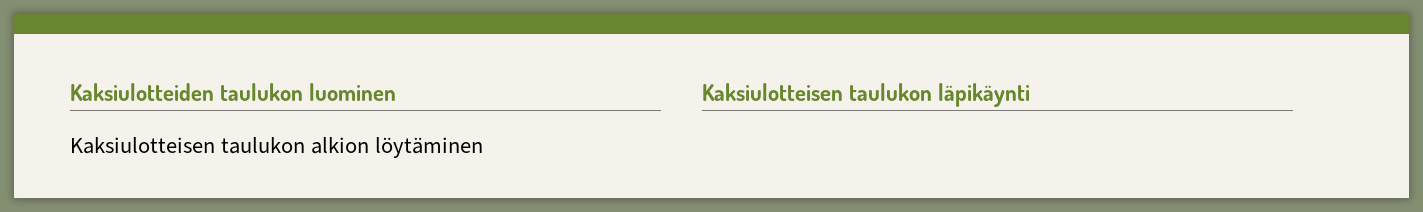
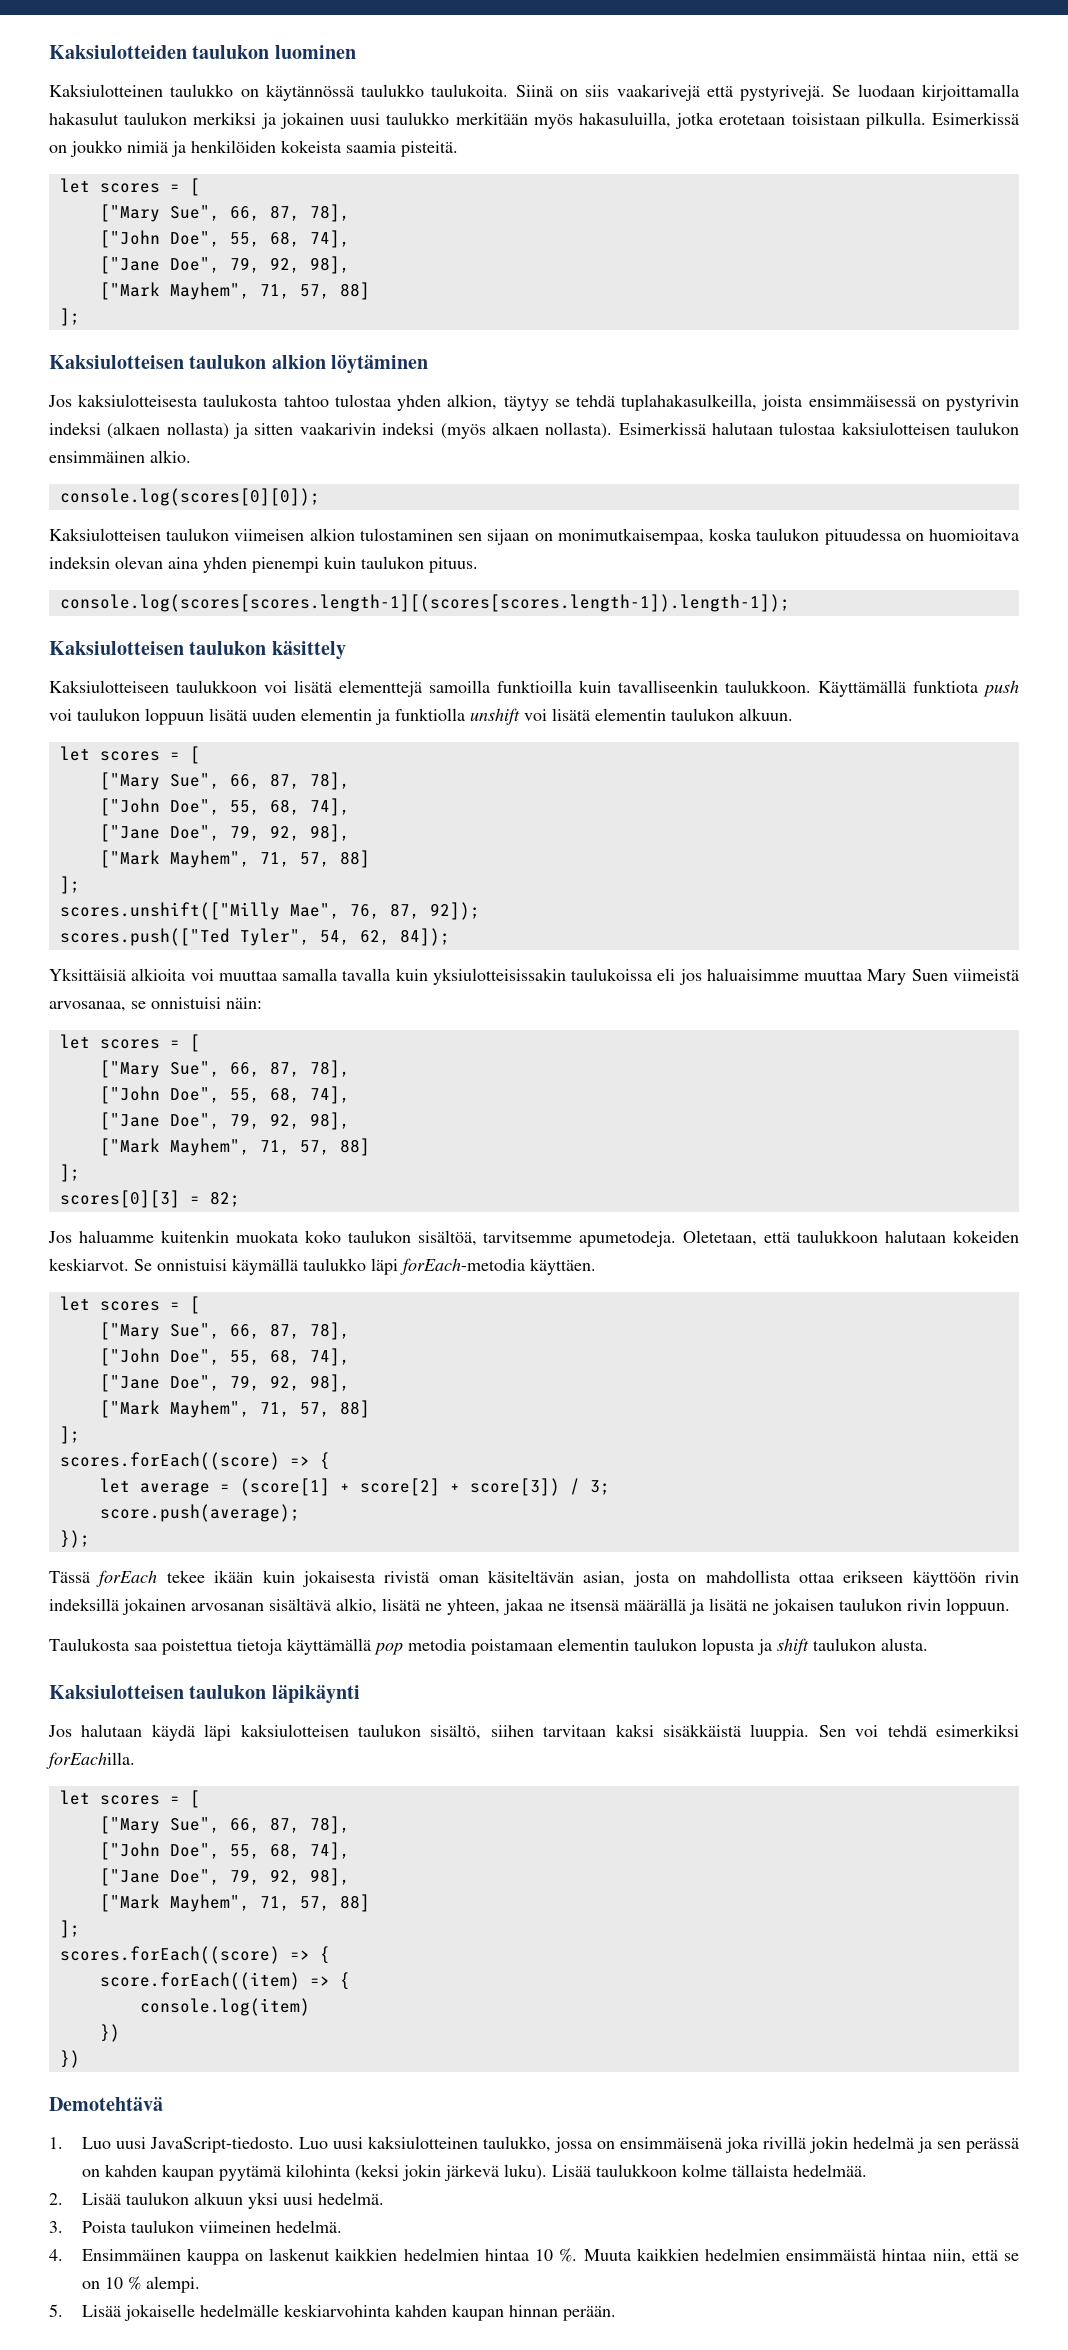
+ Kaksiulotteinen taulukko on käytännössä taulukko taulukoita. Siinä on siis vaakarivejä että pystyrivejä. Se luodaan kirjoittamalla hakasulut taulukon merkiksi ja jokainen uusi taulukko merkitään myös hakasuluilla, jotka erotetaan toisistaan pilkulla. Esimerkissä on joukko nimiä ja henkilöiden kokeista saamia pisteitä.
+ let scores = [
+ ["Mary Sue", 66, 87, 78],
+ ["John Doe", 55, 68, 74],
+ ["Jane Doe", 79, 92, 98],
+ ["Mark Mayhem", 71, 57, 88]
+ ];
  Kaksiulotteisen taulukon alkion löytäminen
+ Jos kaksiulotteisesta taulukosta tahtoo tulostaa yhden alkion, täytyy se tehdä tuplahakasulkeilla, joista ensimmäisessä on pystyrivin indeksi (alkaen nollasta) ja sitten vaakarivin indeksi (myös alkaen nollasta). Esimerkissä halutaan tulostaa kaksiulotteisen taulukon ensimmäinen alkio.
+ console.log(scores[0][0]);
+ Kaksiulotteisen taulukon viimeisen alkion tulostaminen sen sijaan on monimutkaisempaa, koska taulukon pituudessa on huomioitava indeksin olevan aina yhden pienempi kuin taulukon pituus.
+ console.log(scores[scores.length-1][(scores[scores.length-1]).length-1]);
+ Kaksiulotteisen taulukon käsittely
+ Kaksiulotteiseen taulukkoon voi lisätä elementtejä samoilla funktioilla kuin tavalliseenkin taulukkoon. Käyttämällä funktiota push voi taulukon loppuun lisätä uuden elementin ja funktiolla unshift voi lisätä elementin taulukon alkuun.
+ let scores = [
+ ["Mary Sue", 66, 87, 78],
+ ["John Doe", 55, 68, 74],
+ ["Jane Doe", 79, 92, 98],
+ ["Mark Mayhem", 71, 57, 88]
+ ];
+ scores.unshift(["Milly Mae", 76, 87, 92]);
+ scores.push(["Ted Tyler", 54, 62, 84]);
+ Yksittäisiä alkioita voi muuttaa samalla tavalla kuin yksiulotteisissakin taulukoissa eli jos haluaisimme muuttaa Mary Suen viimeistä arvosanaa, se onnistuisi näin:
+ let scores = [
+ ["Mary Sue", 66, 87, 78],
+ ["John Doe", 55, 68, 74],
+ ["Jane Doe", 79, 92, 98],
+ ["Mark Mayhem", 71, 57, 88]
+ ];
+ scores[0][3] = 82;
+ Jos haluamme kuitenkin muokata koko taulukon sisältöä, tarvitsemme apumetodeja. Oletetaan, että taulukkoon halutaan kokeiden keskiarvot. Se onnistuisi käymällä taulukko läpi forEach-metodia käyttäen.
+ let scores = [
+ ["Mary Sue", 66, 87, 78],
+ ["John Doe", 55, 68, 74],
+ ["Jane Doe", 79, 92, 98],
+ ["Mark Mayhem", 71, 57, 88]
+ ];
+ scores.forEach((score) => {
+ let average = (score[1] + score[2] + score[3]) / 3;
+ score.push(average);
+ });
+ Tässä forEach tekee ikään kuin jokaisesta rivistä oman käsiteltävän asian, josta on mahdollista ottaa erikseen käyttöön rivin indeksillä jokainen arvosanan sisältävä alkio, lisätä ne yhteen, jakaa ne itsensä määrällä ja lisätä ne jokaisen taulukon rivin loppuun.
+ Taulukosta saa poistettua tietoja käyttämällä pop metodia poistamaan elementin taulukon lopusta ja shift taulukon alusta.
  Kaksiulotteisen taulukon läpikäynti
+ Jos halutaan käydä läpi kaksiulotteisen taulukon sisältö, siihen tarvitaan kaksi sisäkkäistä luuppia. Sen voi tehdä esimerkiksi forEachilla.
+ let scores = [
+ ["Mary Sue", 66, 87, 78],
+ ["John Doe", 55, 68, 74],
+ ["Jane Doe", 79, 92, 98],
+ ["Mark Mayhem", 71, 57, 88]
+ ];
+ scores.forEach((score) => {
+ score.forEach((item) => {
+ console.log(item)
+ })
+ })
+ Demotehtävä
+ 1. Luo uusi JavaScript-tiedosto. Luo uusi kaksiulotteinen taulukko, jossa on ensimmäisenä joka rivillä jokin hedelmä ja sen perässä on kahden kaupan pyytämä kilohinta (keksi jokin järkevä luku). Lisää taulukkoon kolme tällaista hedelmää.
+ 2. Lisää taulukon alkuun yksi uusi hedelmä.
+ 3. Poista taulukon viimeinen hedelmä.
+ 4. Ensimmäinen kauppa on laskenut kaikkien hedelmien hintaa 10 %. Muuta kaikkien hedelmien ensimmäistä hintaa niin, että se on 10 % alempi.
+ 5. Lisää jokaiselle hedelmälle keskiarvohinta kahden kaupan hinnan perään.

